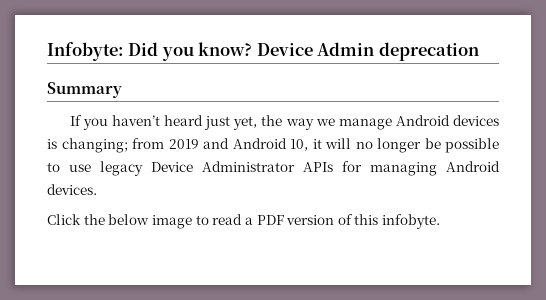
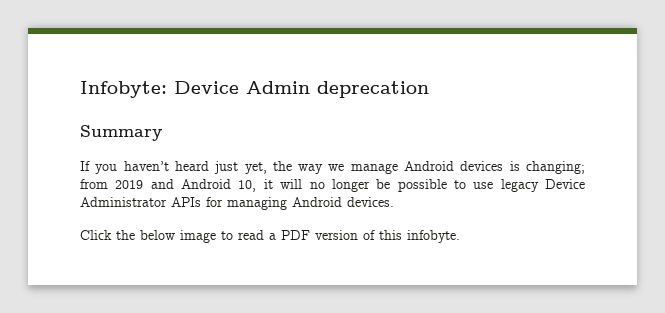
- Infobyte: Did you know? Device Admin deprecation
+ Infobyte: Device Admin deprecation

